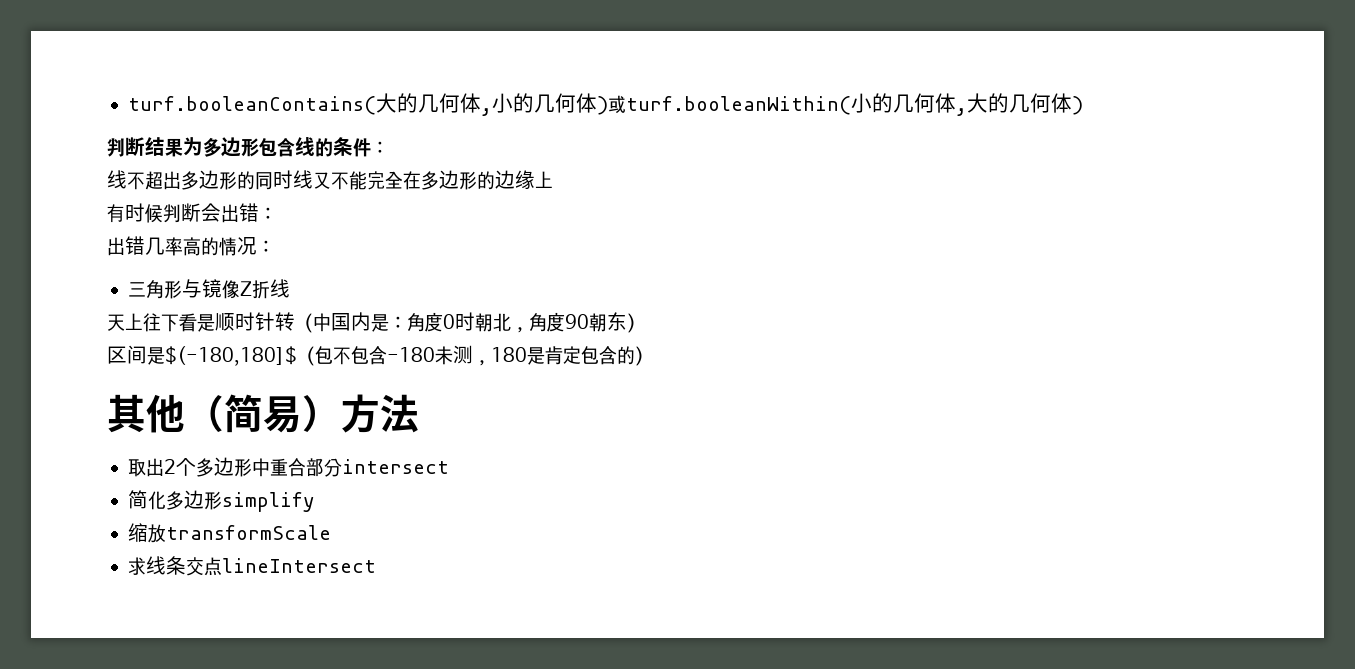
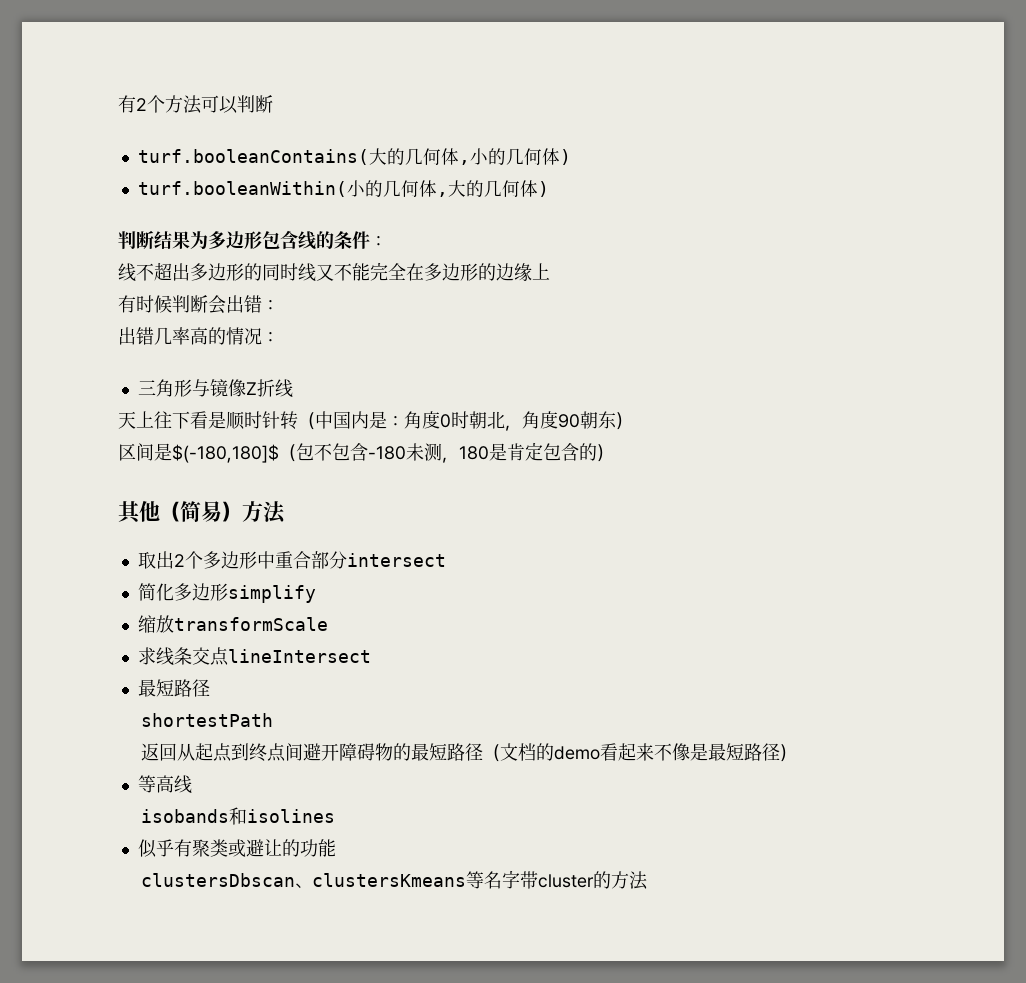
+ 有2个方法可以判断
- turf.booleanContains(大的几何体,小的几何体)或turf.booleanWithin(小的几何体,大的几何体)
+ turf.booleanContains(大的几何体,小的几何体)
+ turf.booleanWithin(小的几何体,大的几何体)
  求线条交点lineIntersect
+ 最短路径
+ shortestPath
+ 返回从起点到终点间避开障碍物的最短路径（文档的demo看起来不像是最短路径）
+ 等高线
+ isobands和isolines
+ 似乎有聚类或避让的功能
+ clustersDbscan、clustersKmeans等名字带cluster的方法

